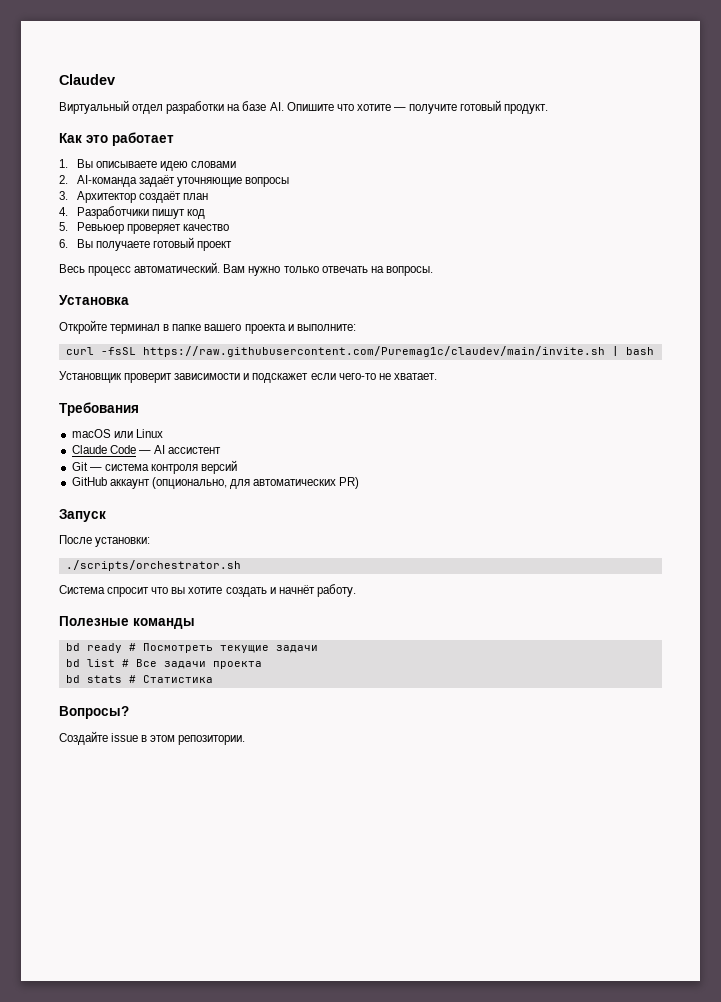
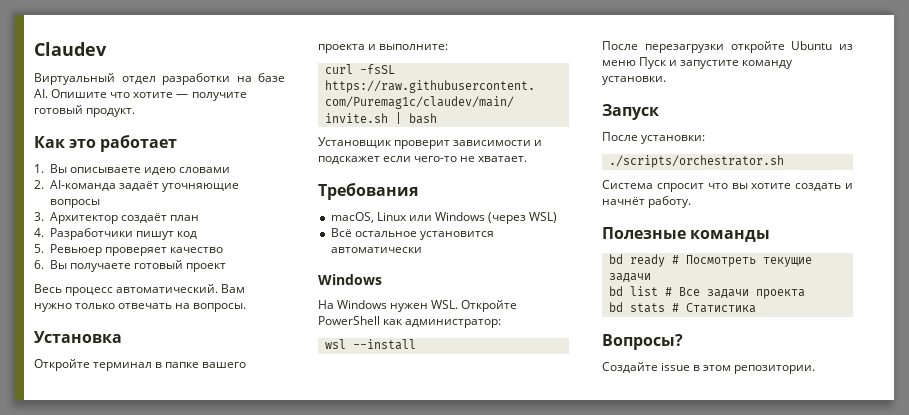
- macOS или Linux
- Claude Code — AI ассистент
- Git — система контроля версий
- GitHub аккаунт (опционально, для автоматических PR)
+ macOS, Linux или Windows (через WSL)
+ Всё остальное установится автоматически
+ Windows
+ На Windows нужен WSL. Откройте PowerShell как администратор:
+ wsl --install
+ После перезагрузки откройте Ubuntu из меню Пуск и запустите команду установки.

